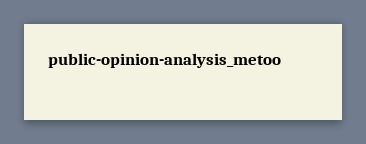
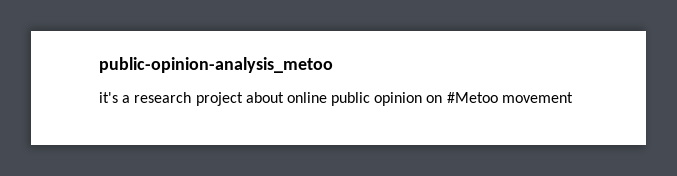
+ it's a research project about online public opinion on #Metoo movement

